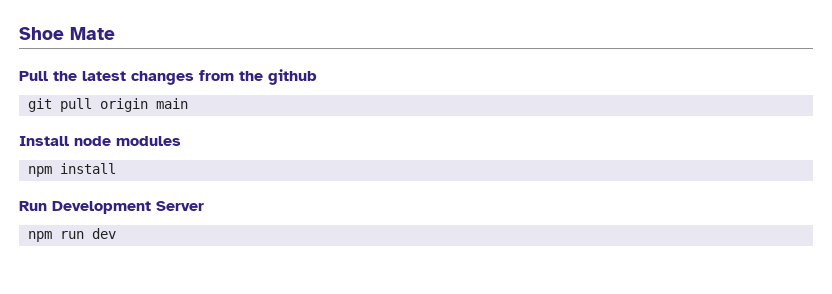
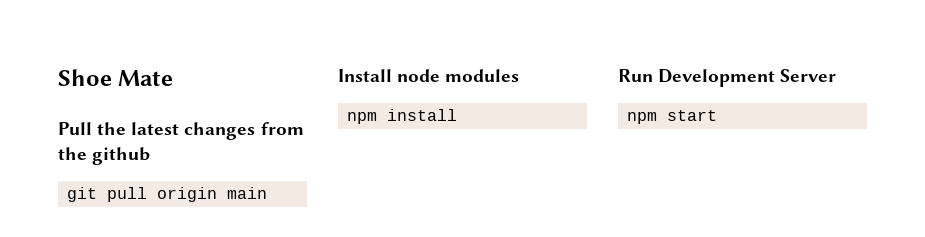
- npm run dev
+ npm start

